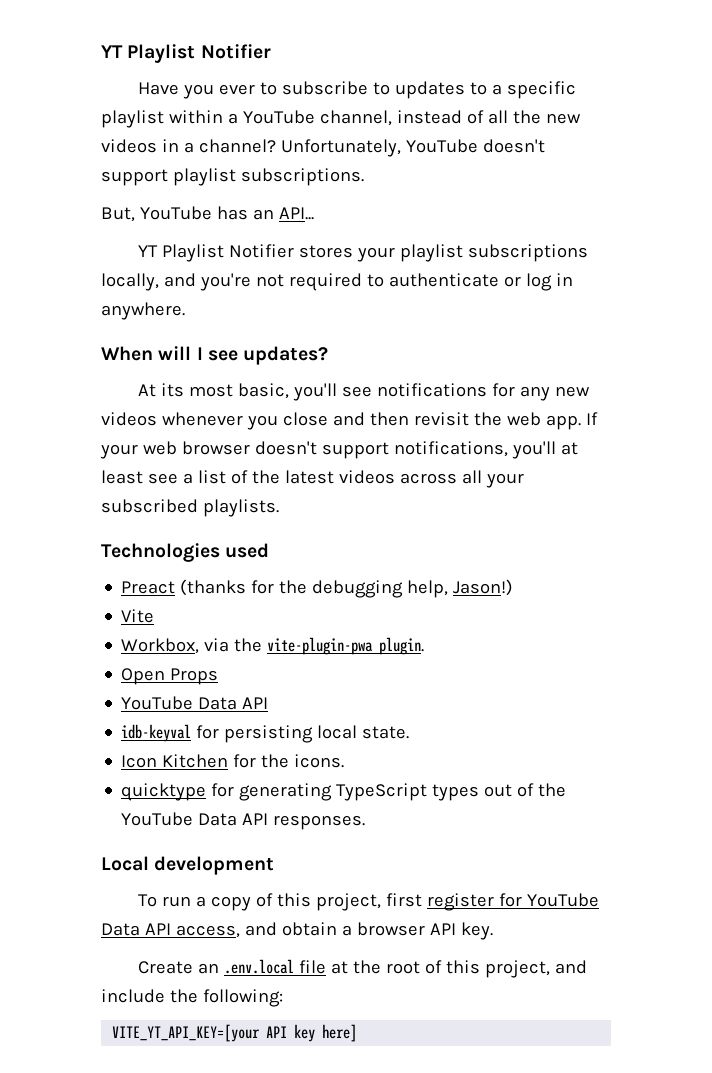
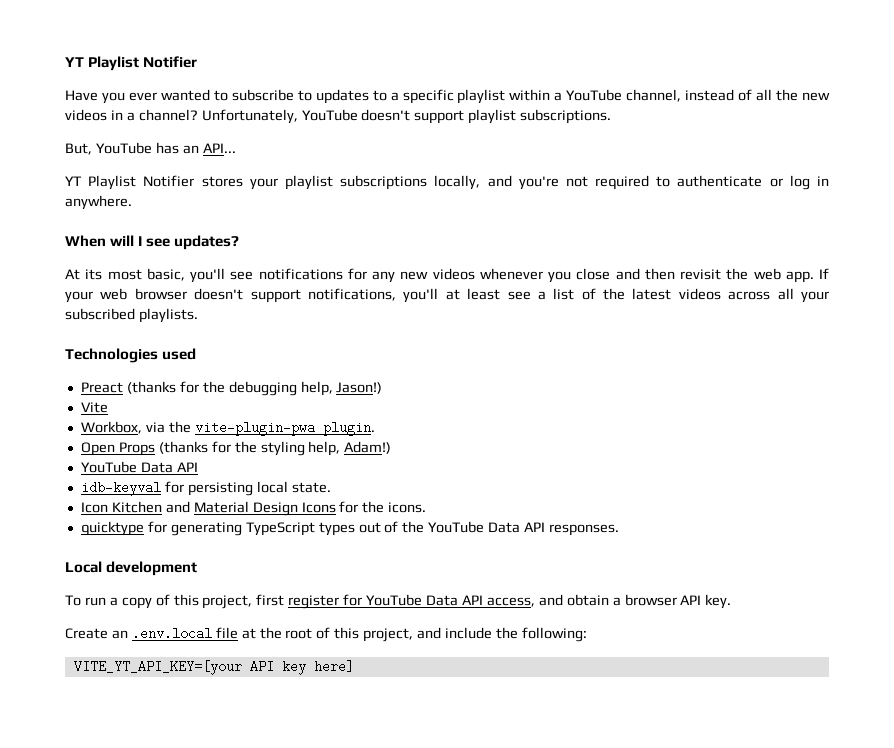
- Have you ever to subscribe to updates to a specific playlist within a YouTube channel, instead of all the new videos in a channel?
+ Have you ever wanted to subscribe to updates to a specific playlist within a YouTube channel, instead of all the new videos in a channel?
- Open Props
+ Open Props (thanks for the styling help, Adam!)
- Icon Kitchen for the icons.
+ Icon Kitchen and Material Design Icons for the icons.

